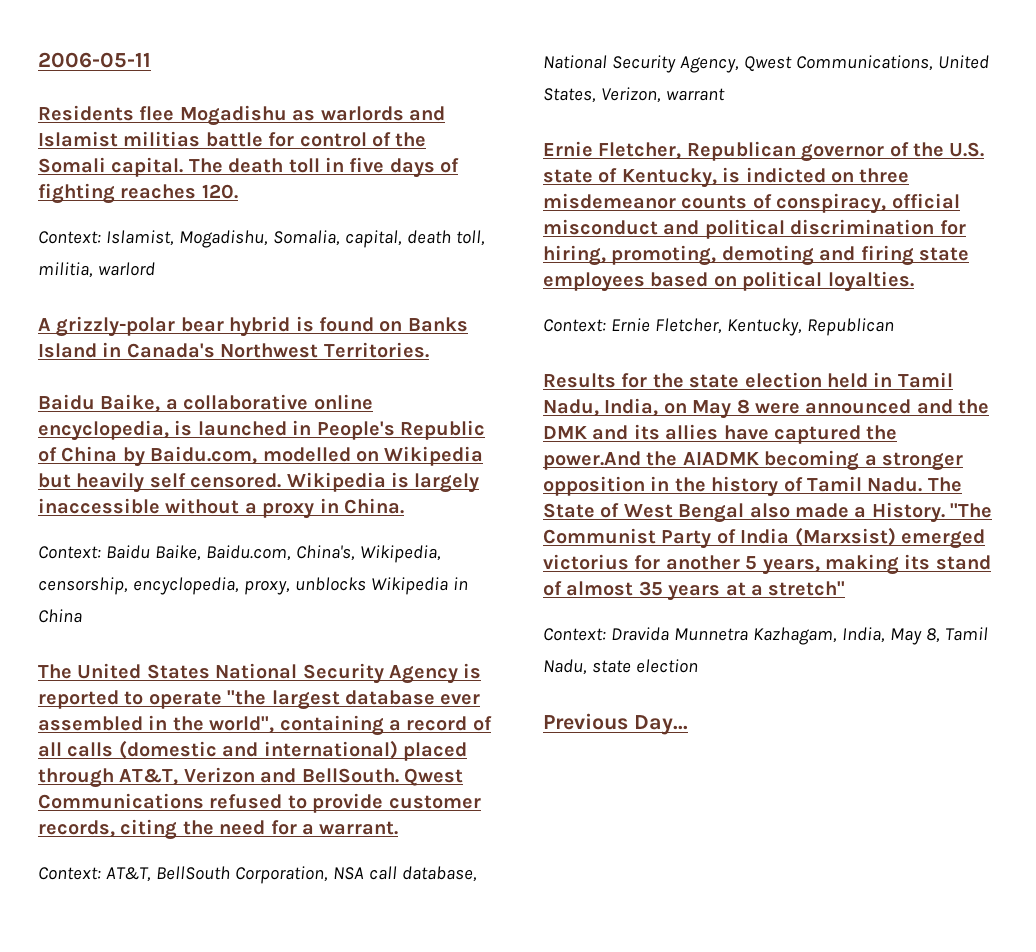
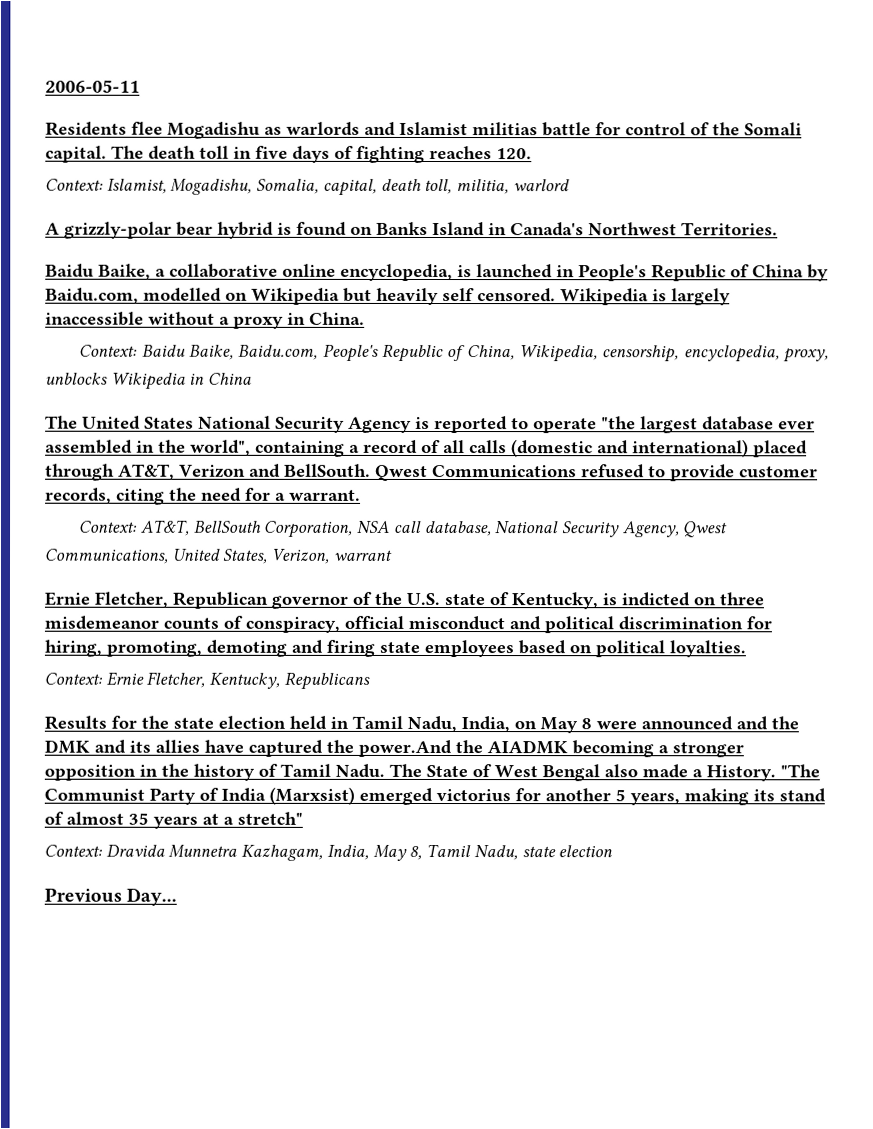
- Context: Baidu Baike, Baidu.com, China's, Wikipedia, censorship, encyclopedia, proxy, unblocks Wikipedia in China
+ Context: Baidu Baike, Baidu.com, People's Republic of China, Wikipedia, censorship, encyclopedia, proxy, unblocks Wikipedia in China
- Context: Ernie Fletcher, Kentucky, Republican
+ Context: Ernie Fletcher, Kentucky, Republicans

